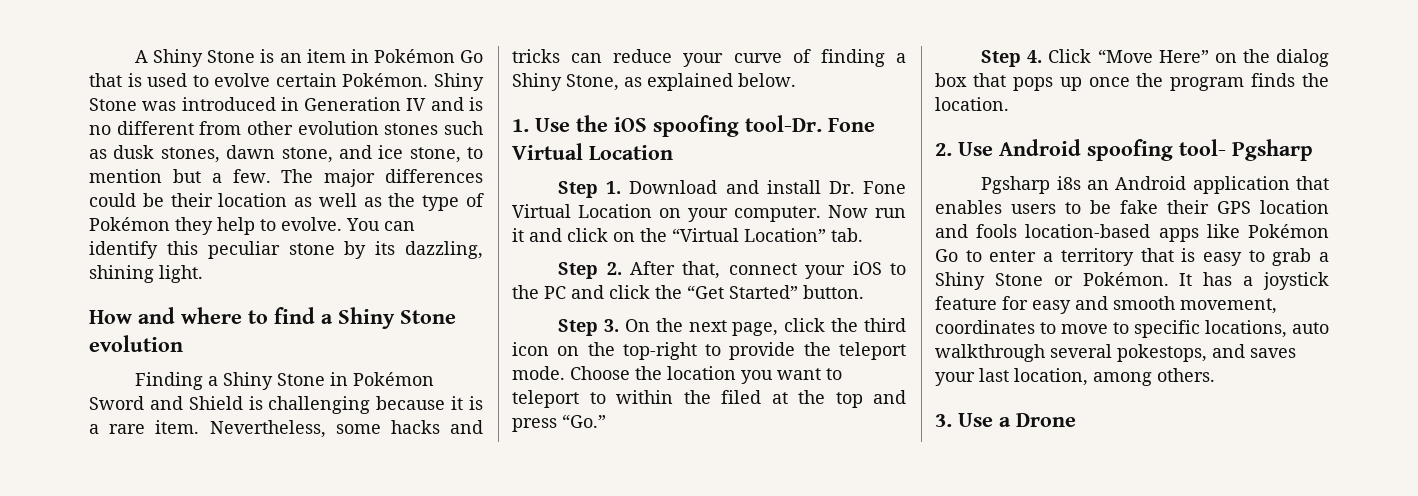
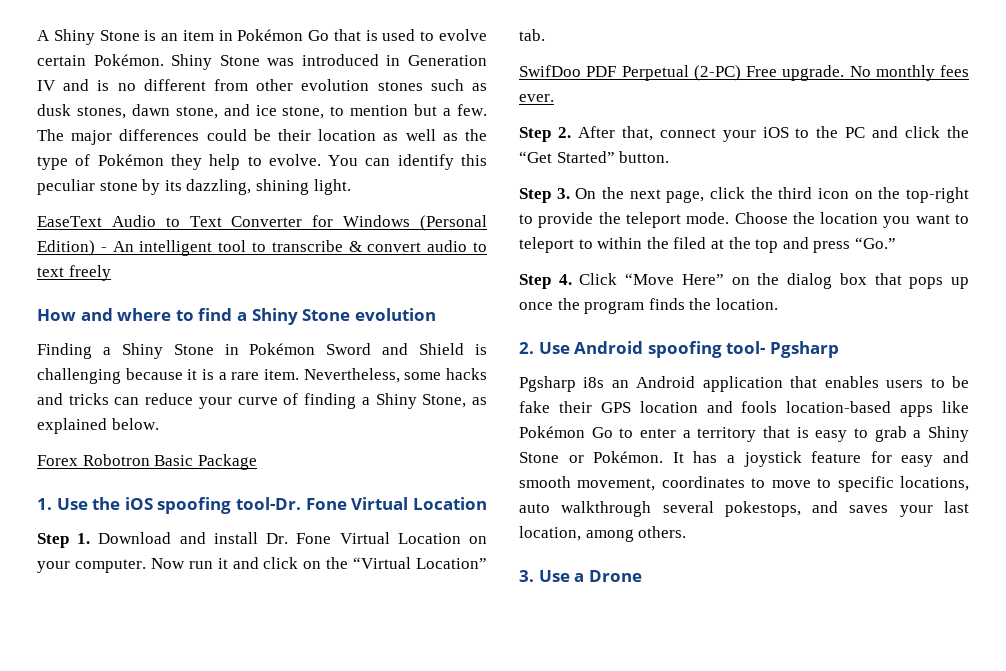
+ EaseText Audio to Text Converter for Windows (Personal Edition) - An intelligent tool to transcribe & convert audio to text freely
+ Forex Robotron Basic Package
+ SwifDoo PDF Perpetual (2-PC) Free upgrade. No monthly fees ever.

